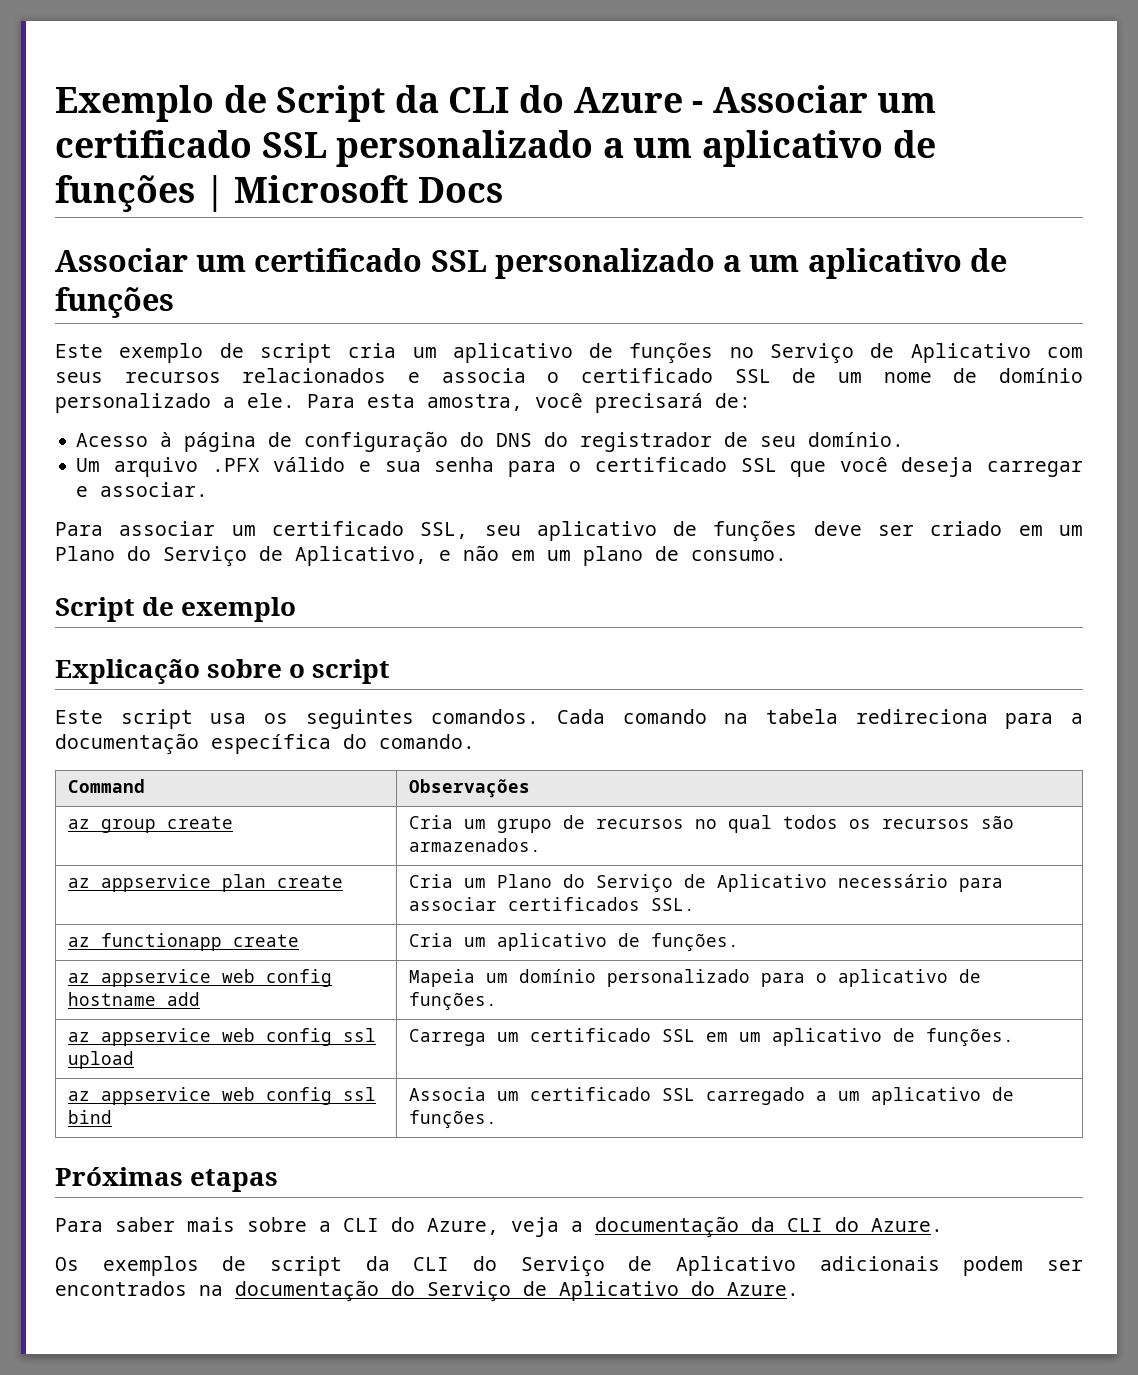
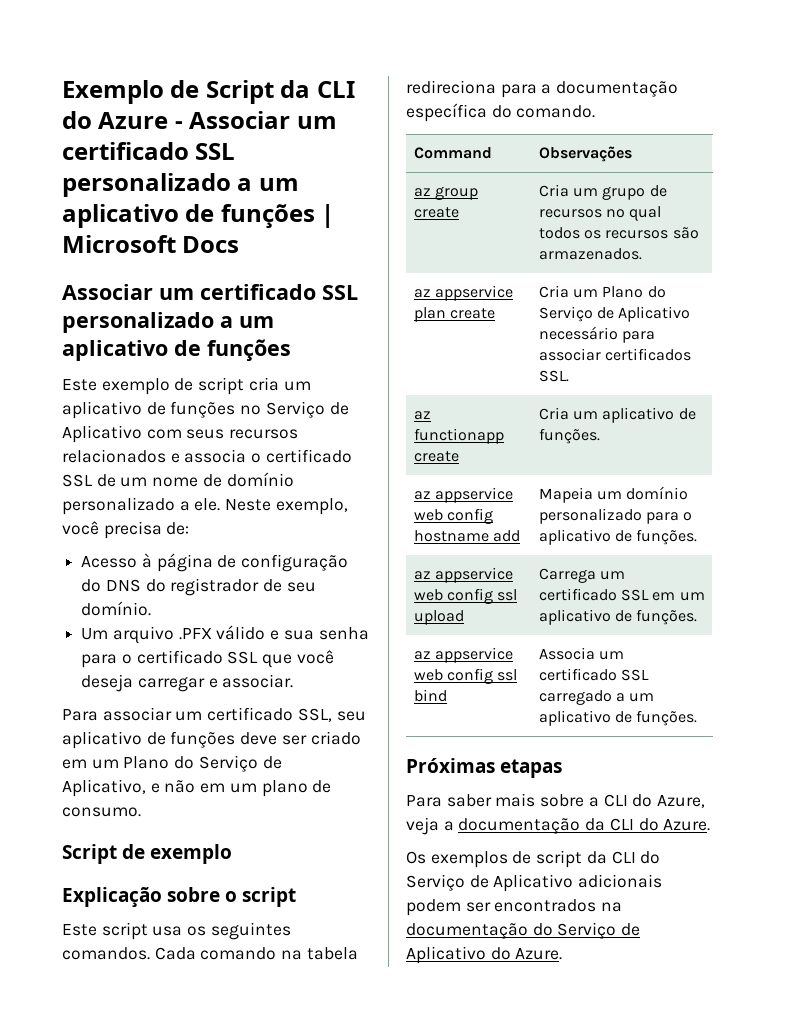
- Para esta amostra, você precisará de:
+ Neste exemplo, você precisa de:

